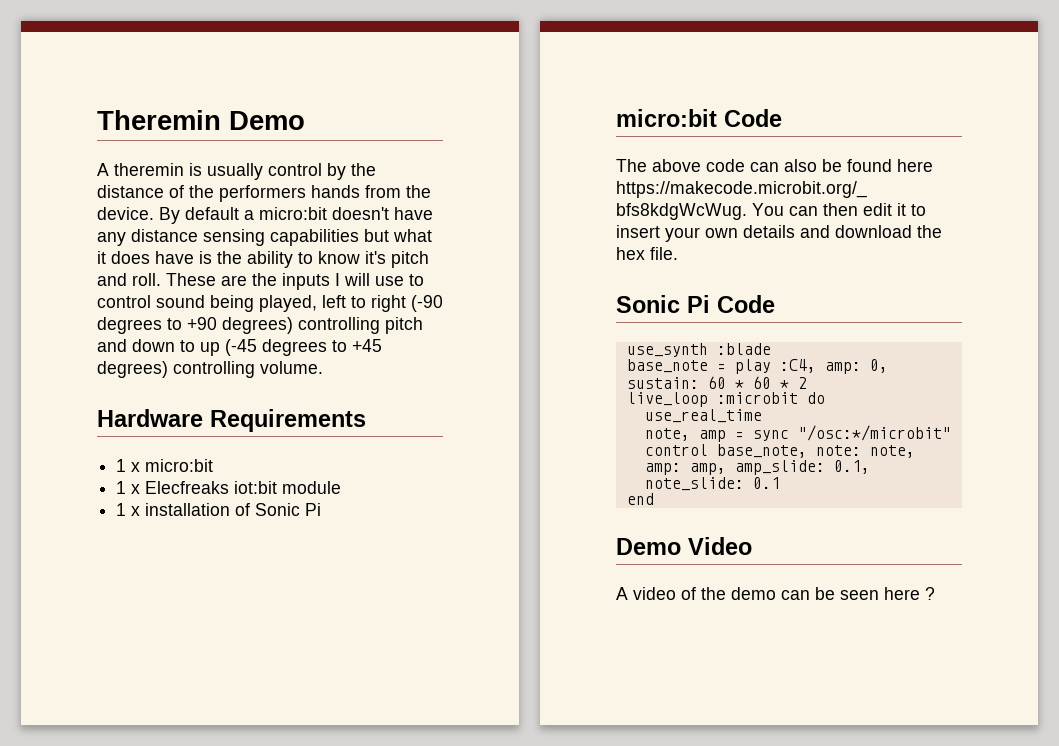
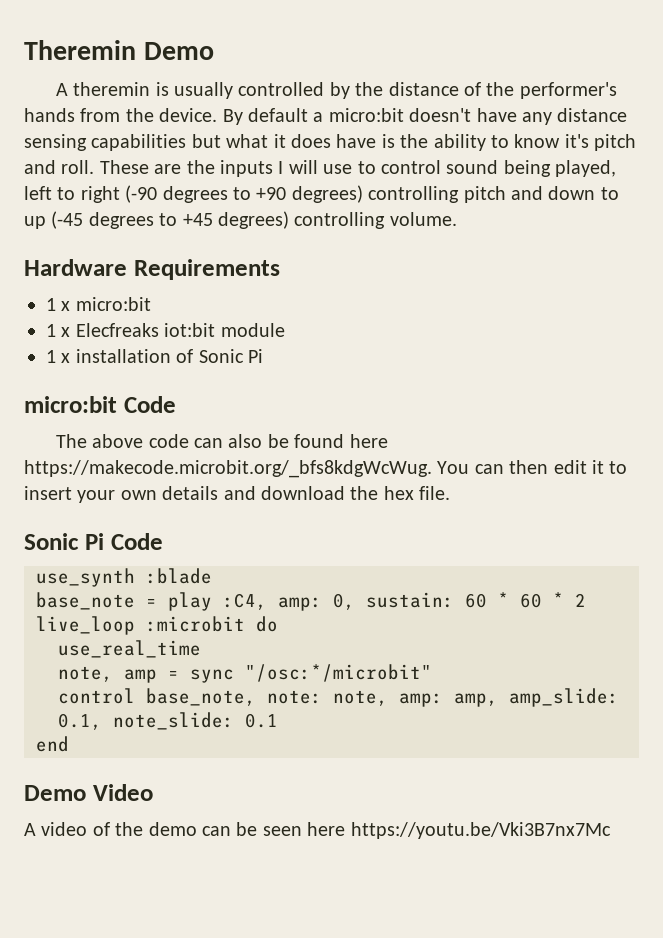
- A theremin is usually control by the distance of the performers hands from the device.
+ A theremin is usually controlled by the distance of the performer's hands from the device.
- A video of the demo can be seen here ?
+ A video of the demo can be seen here https://youtu.be/Vki3B7nx7Mc

